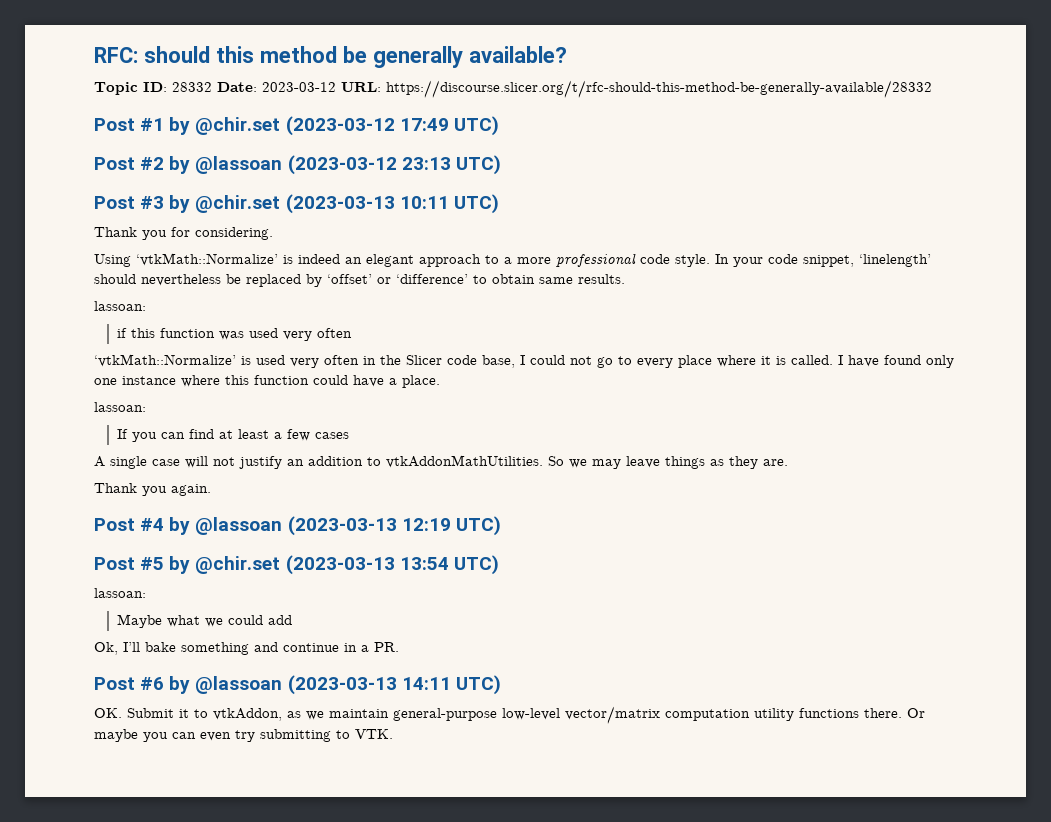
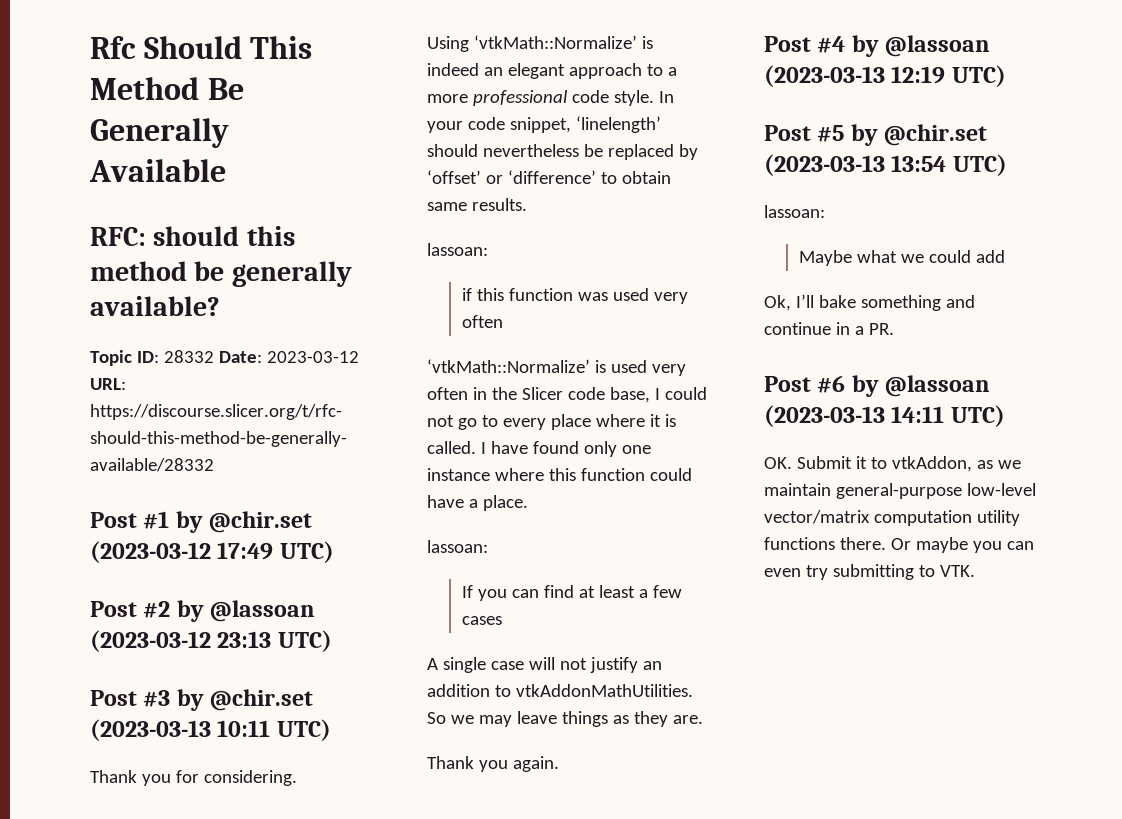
+ Rfc Should This Method Be Generally Available

